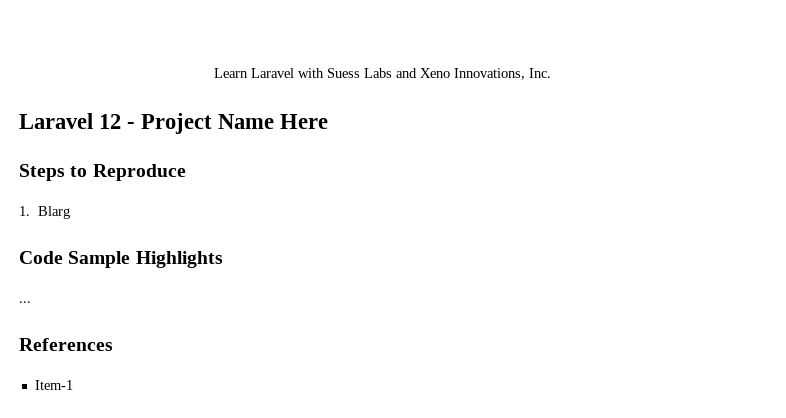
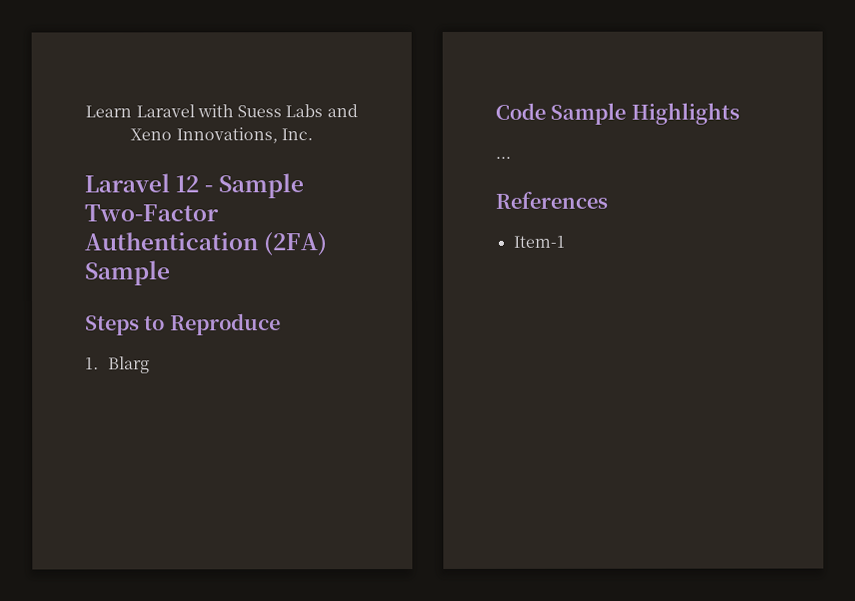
- Laravel 12 - Project Name Here
+ Laravel 12 - Sample Two-Factor Authentication (2FA) Sample

